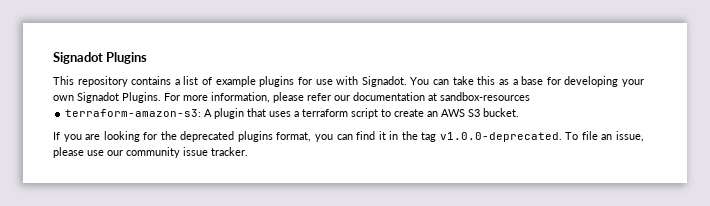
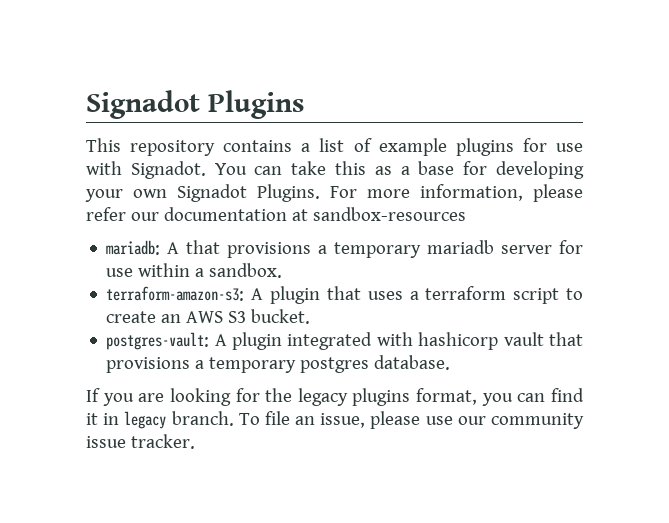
+ mariadb: A that provisions a temporary mariadb server for use within a sandbox.
+ postgres-vault: A plugin integrated with hashicorp vault that provisions a temporary postgres database.
- If you are looking for the deprecated plugins format, you can find it in the tag v1.0.0-deprecated. To file an issue, please use our community issue tracker.
+ If you are looking for the legacy plugins format, you can find it in legacy branch. To file an issue, please use our community issue tracker.

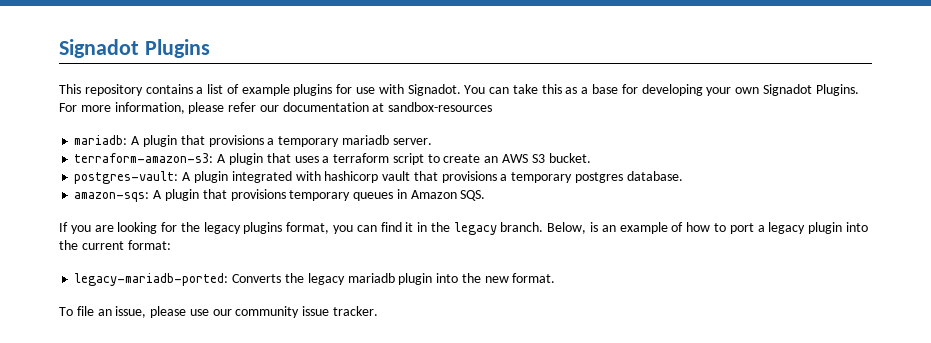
- mariadb: A that provisions a temporary mariadb server for use within a sandbox.
+ mariadb: A plugin that provisions a temporary mariadb server.
+ amazon-sqs: A plugin that provisions temporary queues in Amazon SQS.
- If you are looking for the legacy plugins format, you can find it in legacy branch. To file an issue, please use our community issue tracker.
+ If you are looking for the legacy plugins format, you can find it in the legacy branch. Below, is an example of how to port a legacy plugin into the current format:
+ legacy-mariadb-ported: Converts the legacy mariadb plugin into the new format.
+ To file an issue, please use our community issue tracker.

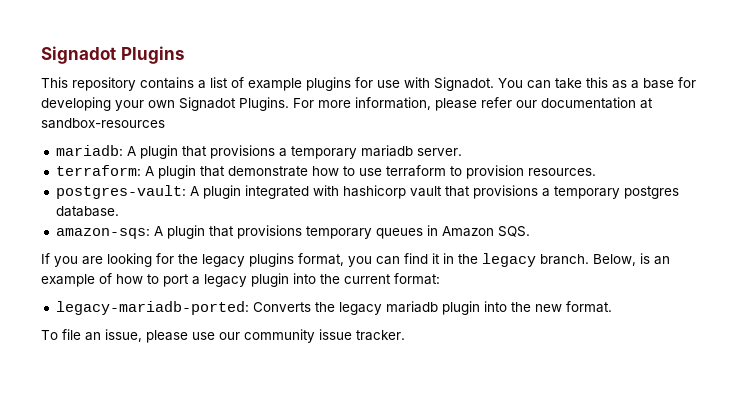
- terraform-amazon-s3: A plugin that uses a terraform script to create an AWS S3 bucket.
+ terraform: A plugin that demonstrate how to use terraform to provision resources.

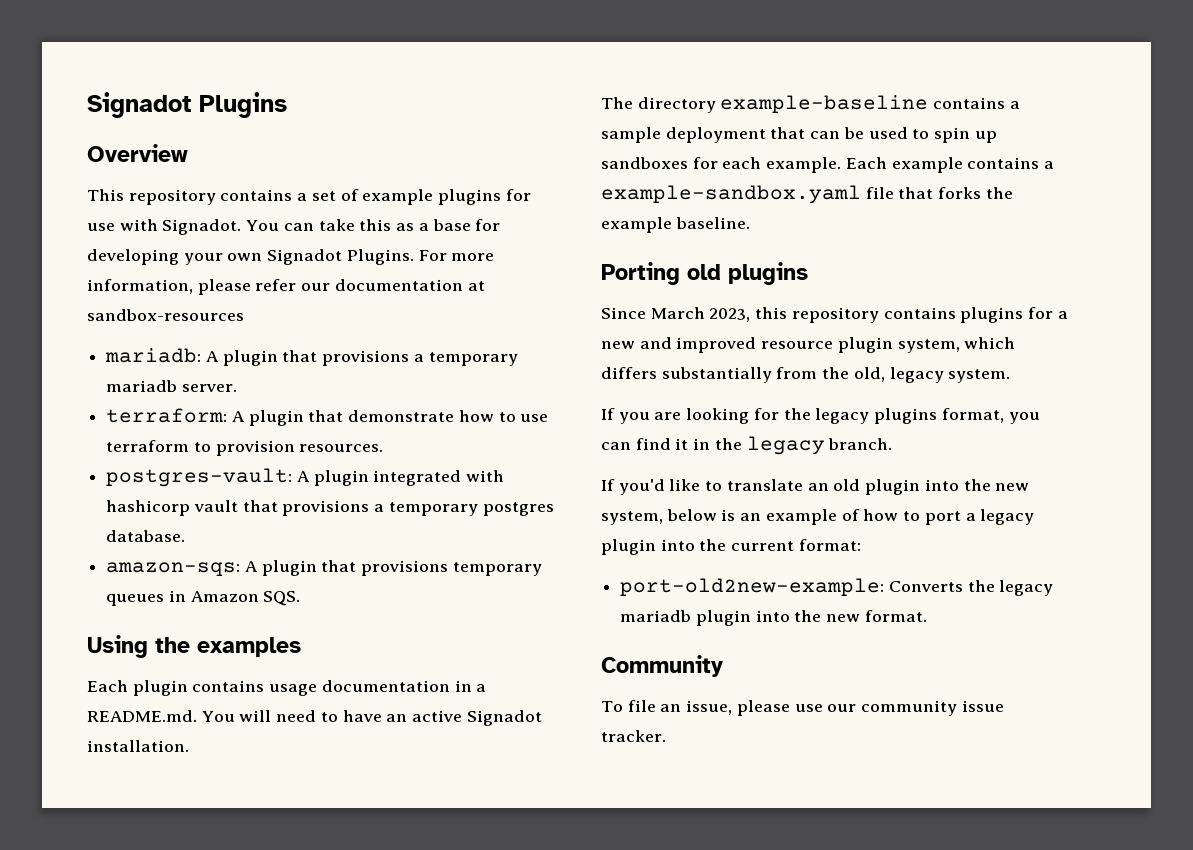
+ Overview
- This repository contains a list of example plugins for use with Signadot.
+ This repository contains a set of example plugins for use with Signadot.
+ Using the examples
+ Each plugin contains usage documentation in a README.md. You will need to have an active Signadot installation.
+ The directory example-baseline contains a sample deployment that can be used to spin up sandboxes for each example. Each example contains a example-sandbox.yaml file that forks the example baseline.
+ Porting old plugins
+ Since March 2023, this repository contains plugins for a new and improved resource plugin system, which differs substantially from the old, legacy system.
- If you are looking for the legacy plugins format, you can find it in the legacy branch. Below, is an example of how to port a legacy plugin into the current format:
+ If you are looking for the legacy plugins format, you can find it in the legacy branch.
+ If you'd like to translate an old plugin into the new system, below is an example of how to port a legacy plugin into the current format:
- legacy-mariadb-ported: Converts the legacy mariadb plugin into the new format.
+ port-old2new-example: Converts the legacy mariadb plugin into the new format.
+ Community

